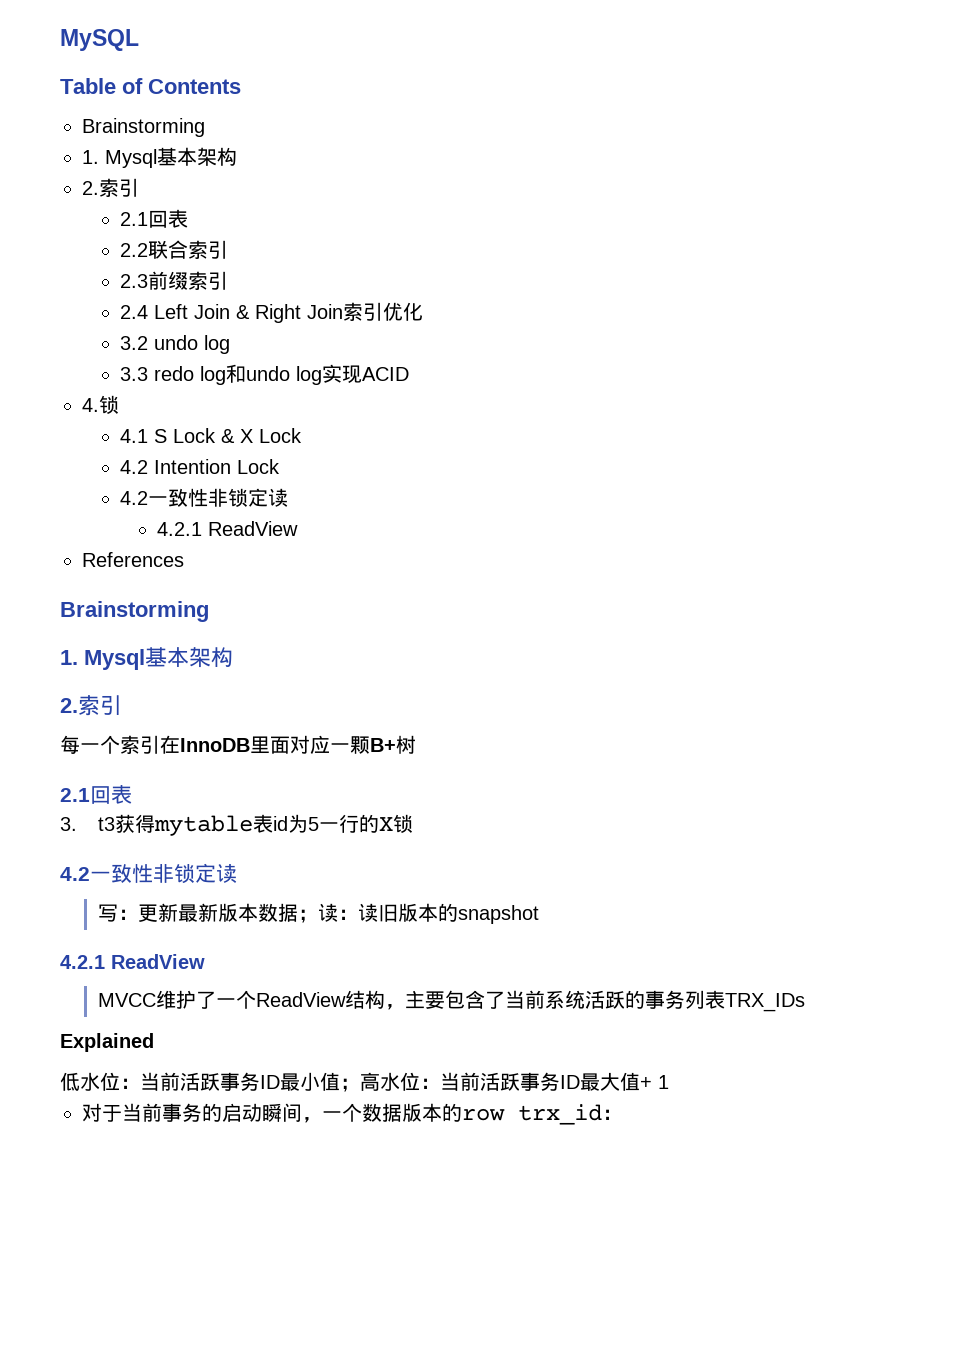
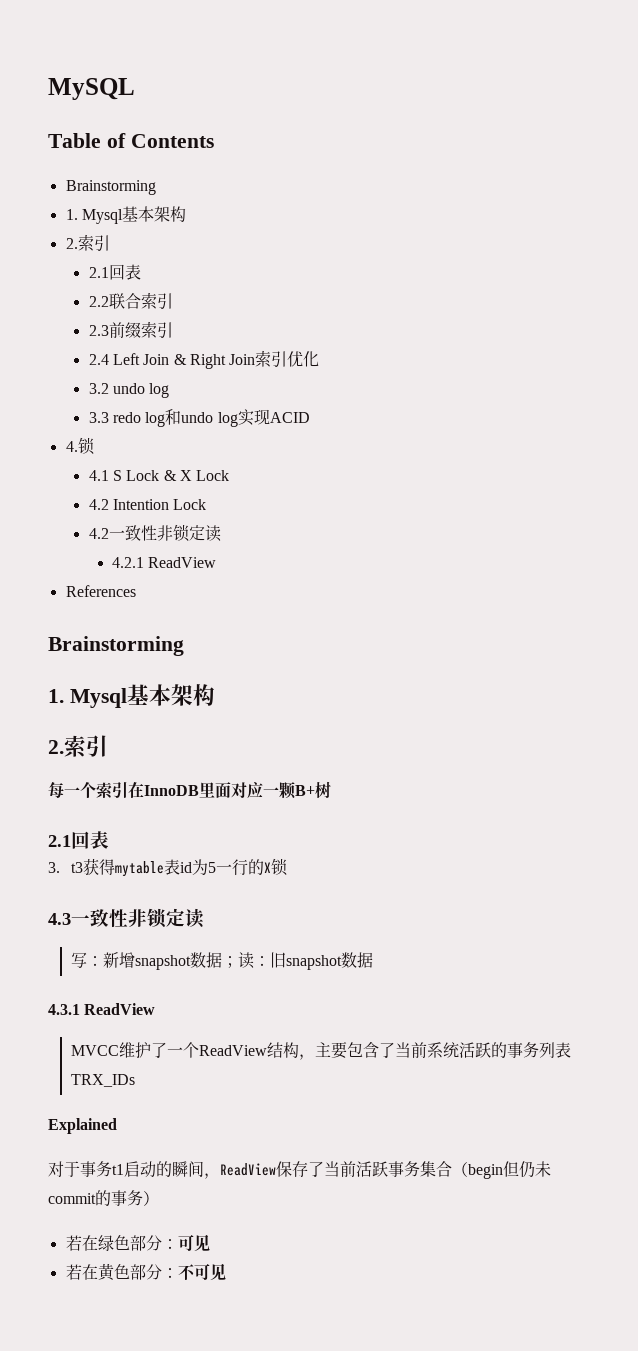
  3. t3获得mytable表id为5一行的X锁
- 4.2一致性非锁定读
+ 4.3一致性非锁定读
- 写：更新最新版本数据；读：读旧版本的snapshot
- 4.2.1 ReadView
+ 写：新增snapshot数据；读：旧snapshot数据
+ 4.3.1 ReadView
- 低水位：当前活跃事务ID最小值；高水位：当前活跃事务ID最大值+ 1
- 对于当前事务的启动瞬间，一个数据版本的row trx_id：
+ 对于事务t1启动的瞬间，ReadView保存了当前活跃事务集合（begin但仍未commit的事务）
+ 若在绿色部分：可见
+ 若在黄色部分：不可见

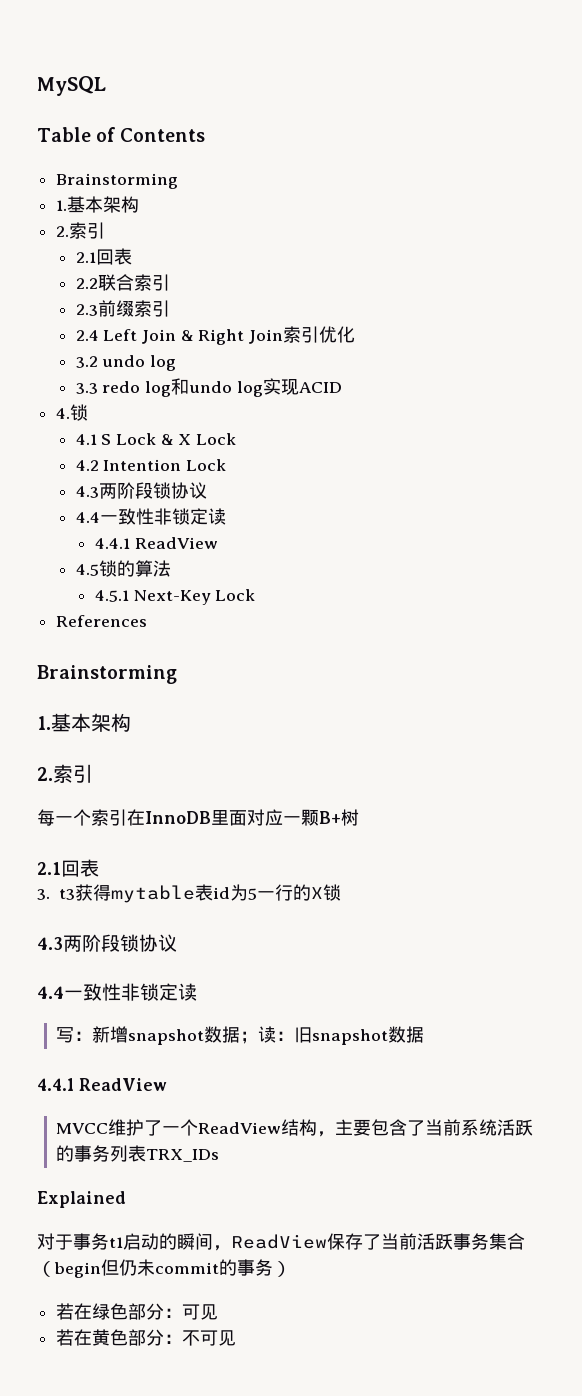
  Table of Contents
  Brainstorming
- 1. Mysql基本架构
+ 1.基本架构
  4.2 Intention Lock
- 4.2一致性非锁定读
- 4.2.1 ReadView
+ 4.3两阶段锁协议
+ 4.4一致性非锁定读
+ 4.4.1 ReadView
+ 4.5锁的算法
+ 4.5.1 Next-Key Lock
  References
  Brainstorming
- 1. Mysql基本架构
+ 1.基本架构
  3. t3获得mytable表id为5一行的X锁
- 4.3一致性非锁定读
+ 4.3两阶段锁协议
+ 4.4一致性非锁定读
  写：新增snapshot数据；读：旧snapshot数据
- 4.3.1 ReadView
+ 4.4.1 ReadView

